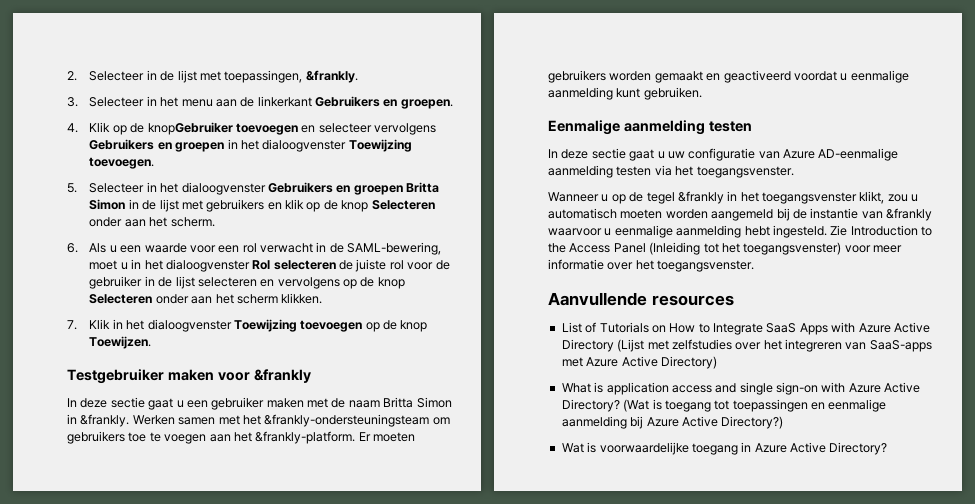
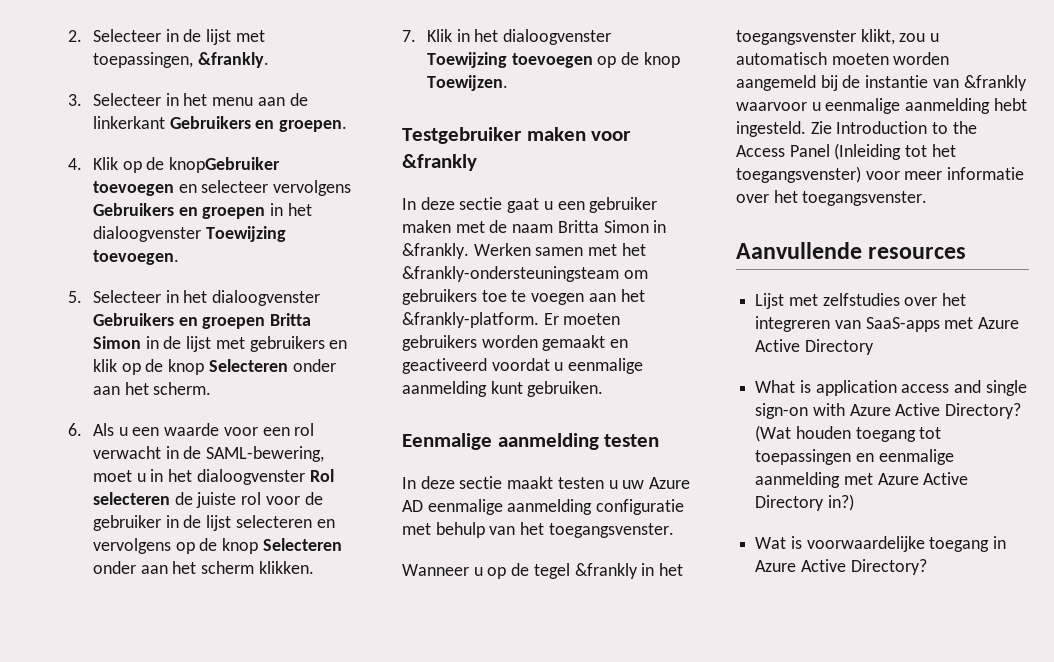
- In deze sectie gaat u uw configuratie van Azure AD-eenmalige aanmelding testen via het toegangsvenster.
+ In deze sectie maakt testen u uw Azure AD eenmalige aanmelding configuratie met behulp van het toegangsvenster.
- List of Tutorials on How to Integrate SaaS Apps with Azure Active Directory (Lijst met zelfstudies over het integreren van SaaS-apps met Azure Active Directory)
+ Lijst met zelfstudies over het integreren van SaaS-apps met Azure Active Directory
- (Wat is toegang tot toepassingen en eenmalige aanmelding bij Azure Active Directory?)
+ (Wat houden toegang tot toepassingen en eenmalige aanmelding met Azure Active Directory in?)

